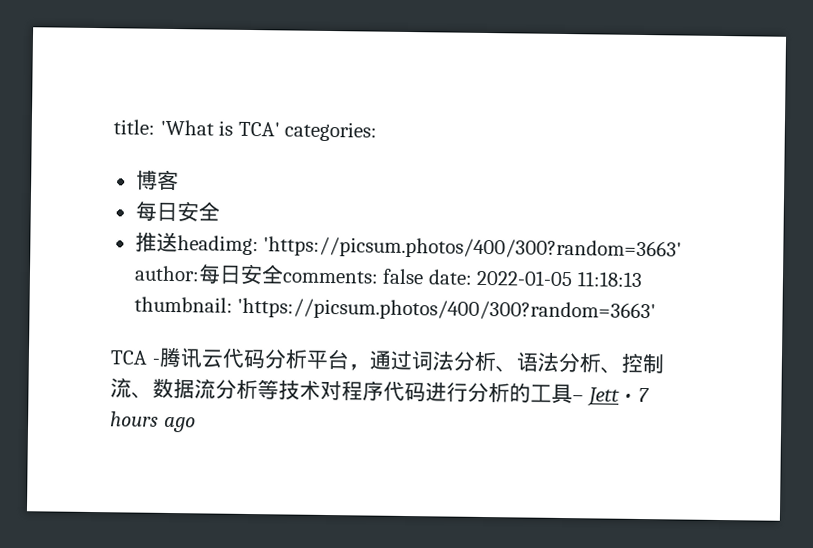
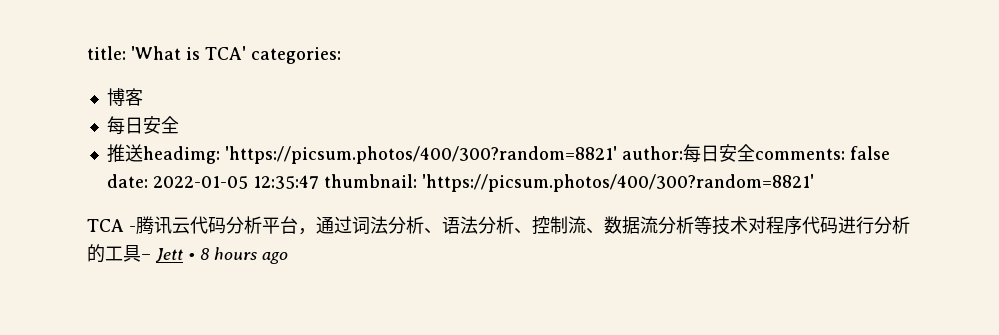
- 推送headimg: 'https://picsum.photos/400/300?random=3663' author:每日安全comments: false date: 2022-01-05 11:18:13 thumbnail: 'https://picsum.photos/400/300?random=3663'
+ 推送headimg: 'https://picsum.photos/400/300?random=8821' author:每日安全comments: false date: 2022-01-05 12:35:47 thumbnail: 'https://picsum.photos/400/300?random=8821'
- TCA -腾讯云代码分析平台，通过词法分析、语法分析、控制流、数据流分析等技术对程序代码进行分析的工具– Jett • 7 hours ago
+ TCA -腾讯云代码分析平台，通过词法分析、语法分析、控制流、数据流分析等技术对程序代码进行分析的工具– Jett • 8 hours ago

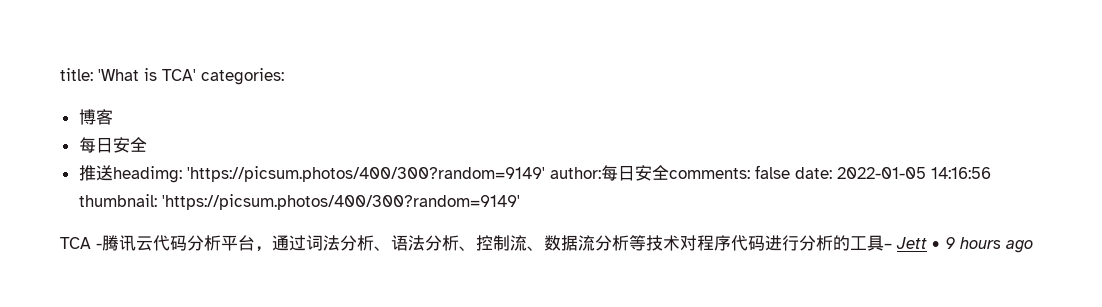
- 推送headimg: 'https://picsum.photos/400/300?random=8821' author:每日安全comments: false date: 2022-01-05 12:35:47 thumbnail: 'https://picsum.photos/400/300?random=8821'
+ 推送headimg: 'https://picsum.photos/400/300?random=9149' author:每日安全comments: false date: 2022-01-05 14:16:56 thumbnail: 'https://picsum.photos/400/300?random=9149'
- TCA -腾讯云代码分析平台，通过词法分析、语法分析、控制流、数据流分析等技术对程序代码进行分析的工具– Jett • 8 hours ago
+ TCA -腾讯云代码分析平台，通过词法分析、语法分析、控制流、数据流分析等技术对程序代码进行分析的工具– Jett • 9 hours ago

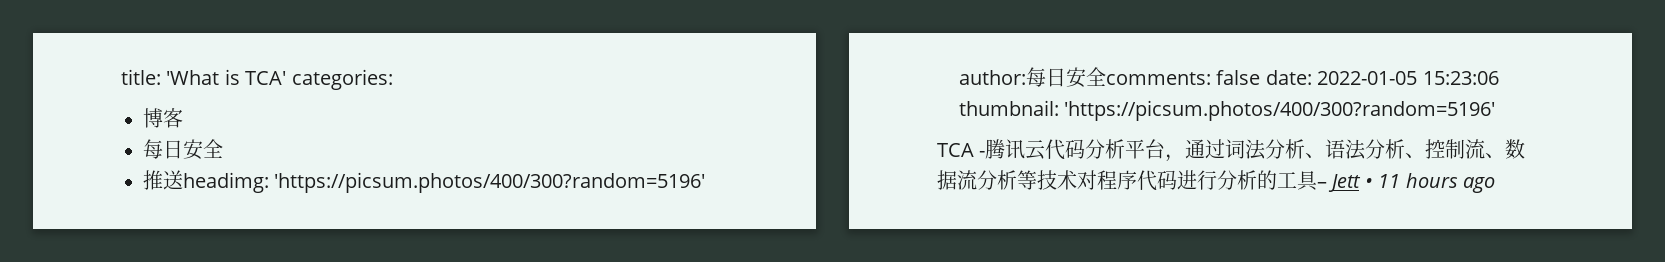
- 推送headimg: 'https://picsum.photos/400/300?random=9149' author:每日安全comments: false date: 2022-01-05 14:16:56 thumbnail: 'https://picsum.photos/400/300?random=9149'
+ 推送headimg: 'https://picsum.photos/400/300?random=5196' author:每日安全comments: false date: 2022-01-05 15:23:06 thumbnail: 'https://picsum.photos/400/300?random=5196'
- TCA -腾讯云代码分析平台，通过词法分析、语法分析、控制流、数据流分析等技术对程序代码进行分析的工具– Jett • 9 hours ago
+ TCA -腾讯云代码分析平台，通过词法分析、语法分析、控制流、数据流分析等技术对程序代码进行分析的工具– Jett • 11 hours ago

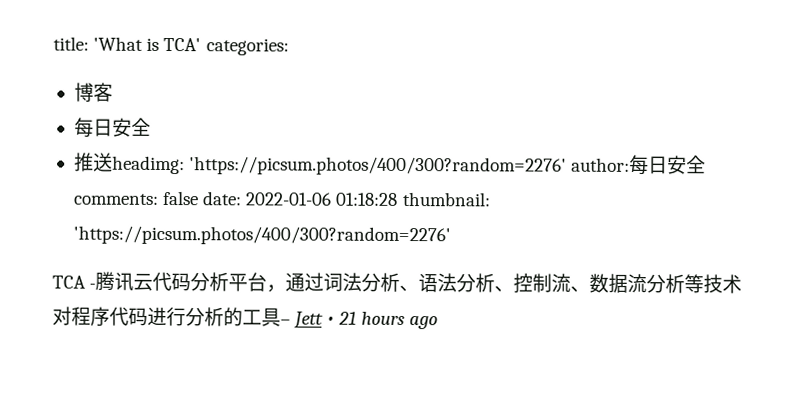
- 推送headimg: 'https://picsum.photos/400/300?random=5196' author:每日安全comments: false date: 2022-01-05 15:23:06 thumbnail: 'https://picsum.photos/400/300?random=5196'
+ 推送headimg: 'https://picsum.photos/400/300?random=2276' author:每日安全comments: false date: 2022-01-06 01:18:28 thumbnail: 'https://picsum.photos/400/300?random=2276'
- TCA -腾讯云代码分析平台，通过词法分析、语法分析、控制流、数据流分析等技术对程序代码进行分析的工具– Jett • 11 hours ago
+ TCA -腾讯云代码分析平台，通过词法分析、语法分析、控制流、数据流分析等技术对程序代码进行分析的工具– Jett • 21 hours ago

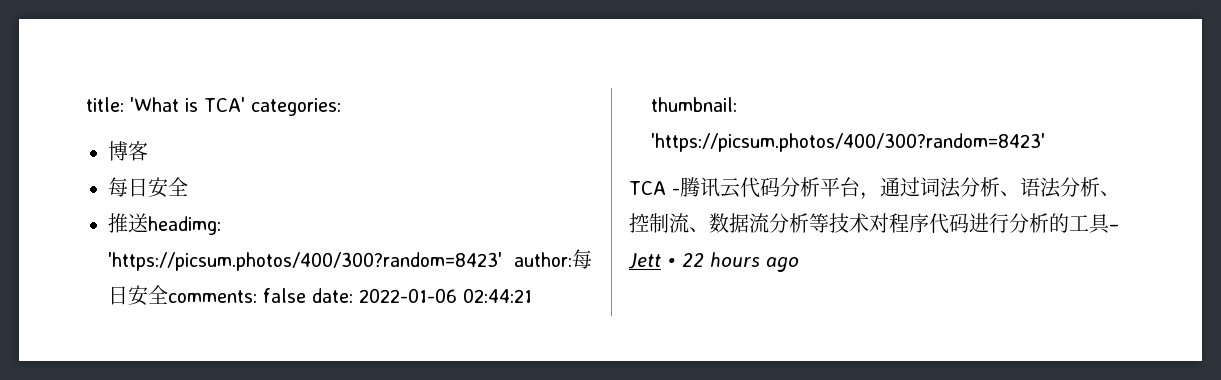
- 推送headimg: 'https://picsum.photos/400/300?random=2276' author:每日安全comments: false date: 2022-01-06 01:18:28 thumbnail: 'https://picsum.photos/400/300?random=2276'
+ 推送headimg: 'https://picsum.photos/400/300?random=8423' author:每日安全comments: false date: 2022-01-06 02:44:21 thumbnail: 'https://picsum.photos/400/300?random=8423'
- TCA -腾讯云代码分析平台，通过词法分析、语法分析、控制流、数据流分析等技术对程序代码进行分析的工具– Jett • 21 hours ago
+ TCA -腾讯云代码分析平台，通过词法分析、语法分析、控制流、数据流分析等技术对程序代码进行分析的工具– Jett • 22 hours ago

